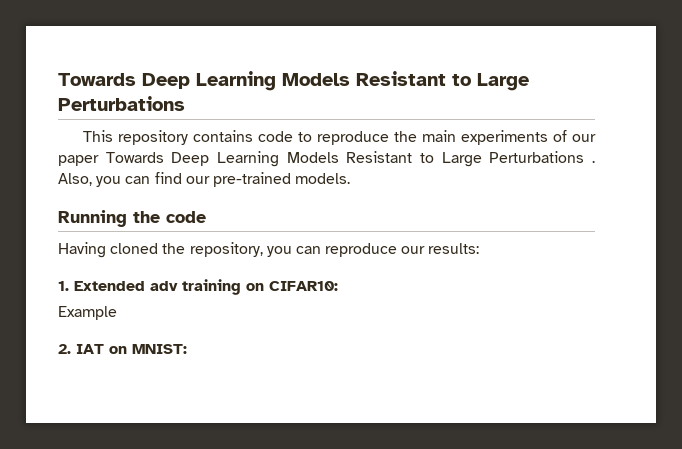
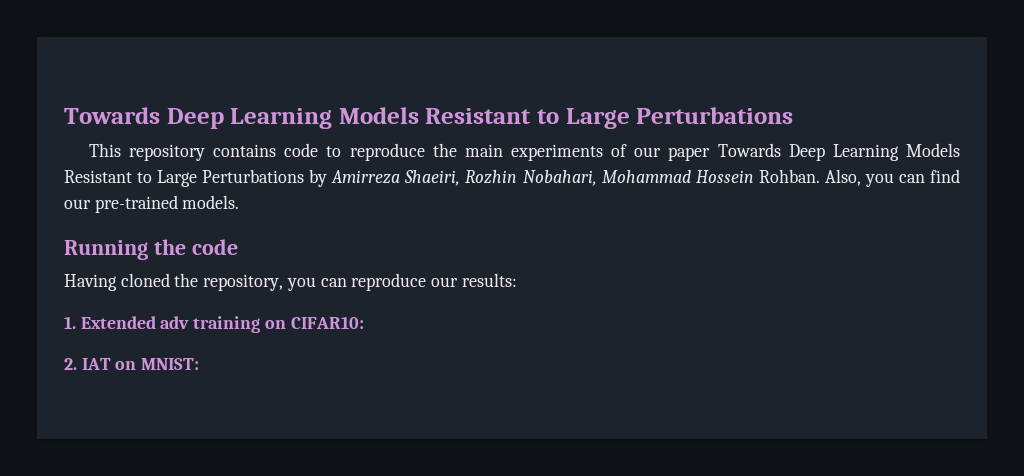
- This repository contains code to reproduce the main experiments of our paper Towards Deep Learning Models Resistant to Large Perturbations .
+ This repository contains code to reproduce the main experiments of our paper Towards Deep Learning Models Resistant to Large Perturbations by Amirreza Shaeiri, Rozhin Nobahari, Mohammad Hossein Rohban.
- Example

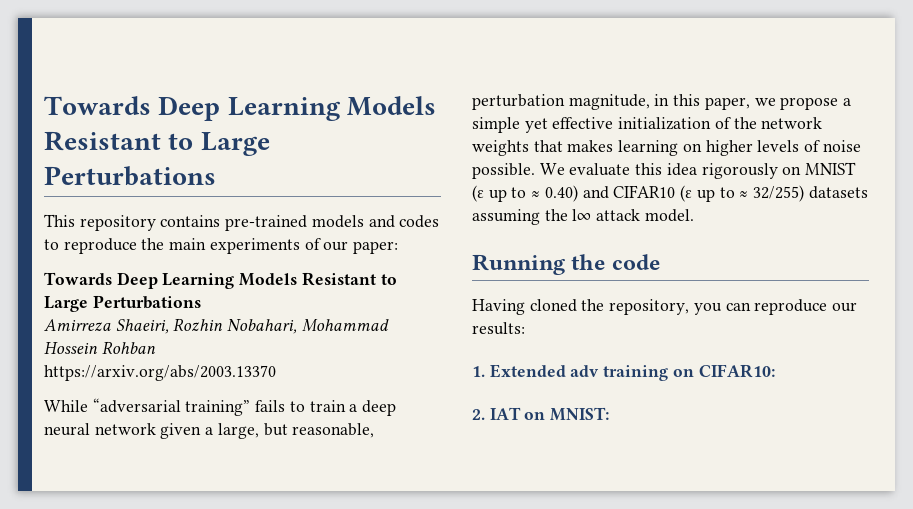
- This repository contains code to reproduce the main experiments of our paper Towards Deep Learning Models Resistant to Large Perturbations by Amirreza Shaeiri, Rozhin Nobahari, Mohammad Hossein Rohban. Also, you can find our pre-trained models.
+ This repository contains pre-trained models and codes to reproduce the main experiments of our paper:
+ Towards Deep Learning Models Resistant to Large Perturbations
+ Amirreza Shaeiri, Rozhin Nobahari, Mohammad Hossein Rohban
+ https://arxiv.org/abs/2003.13370
+ While “adversarial training” fails to train a deep neural network given a large, but reasonable, perturbation magnitude, in this paper, we propose a simple yet effective initialization of the network weights that makes learning on higher levels of noise possible. We evaluate this idea rigorously on MNIST (ε up to ≈ 0.40) and CIFAR10 (ε up to ≈ 32/255) datasets assuming the l∞ attack model.

